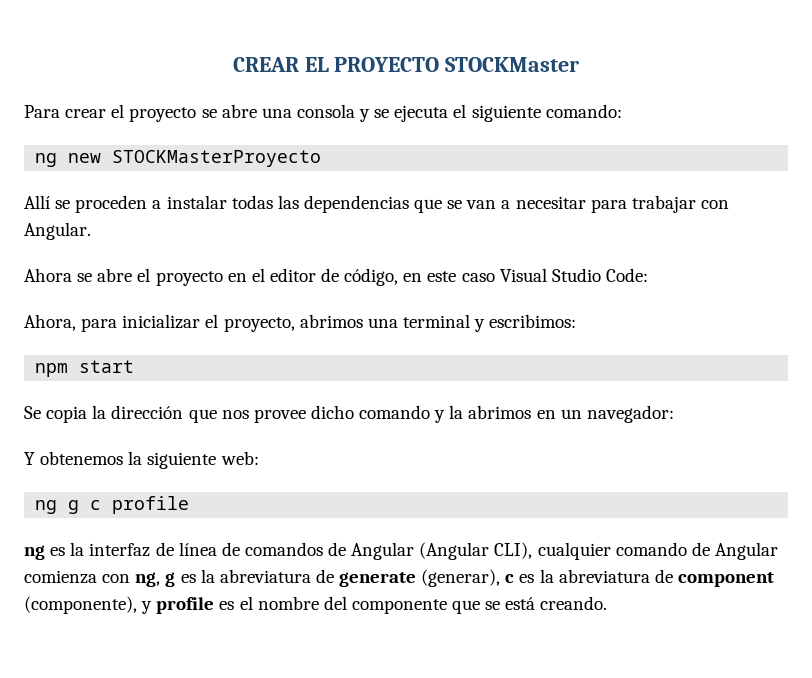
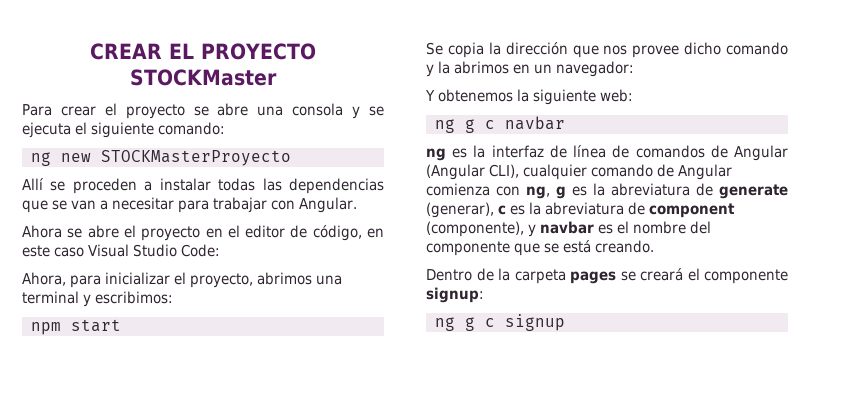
- ng g c profile
+ ng g c navbar
- ng es la interfaz de línea de comandos de Angular (Angular CLI), cualquier comando de Angular comienza con ng, g es la abreviatura de generate (generar), c es la abreviatura de component (componente), y profile es el nombre del componente que se está creando.
+ ng es la interfaz de línea de comandos de Angular (Angular CLI), cualquier comando de Angular comienza con ng, g es la abreviatura de generate (generar), c es la abreviatura de component (componente), y navbar es el nombre del componente que se está creando.
+ Dentro de la carpeta pages se creará el componente signup:
+ ng g c signup

